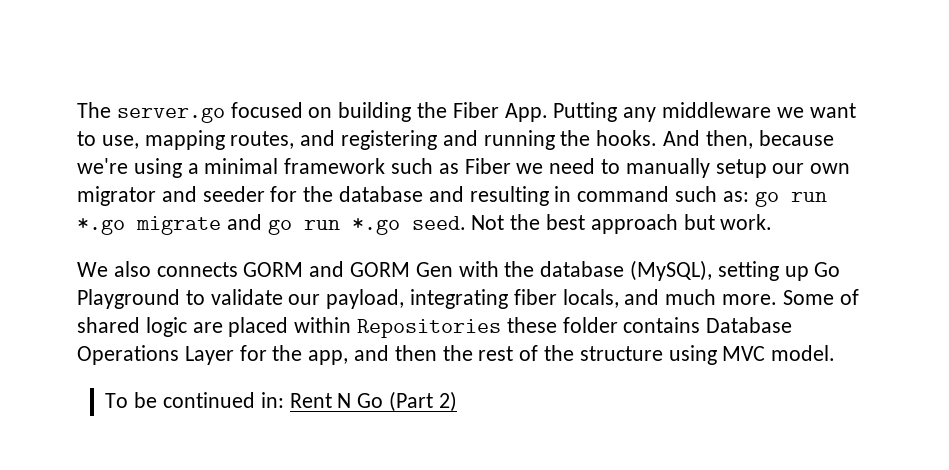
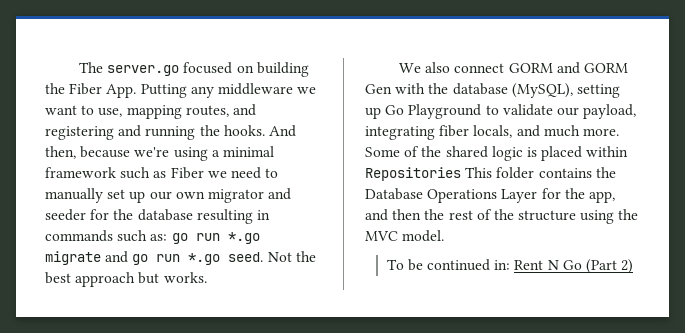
- And then, because we're using a minimal framework such as Fiber we need to manually setup our own migrator and seeder for the database and resulting in command such as: go run *.go migrate and go run *.go seed.
+ And then, because we're using a minimal framework such as Fiber we need to manually set up our own migrator and seeder for the database resulting in commands such as: go run *.go migrate and go run *.go seed.
- Not the best approach but work.
+ Not the best approach but works.
- We also connects GORM and GORM Gen with the database (MySQL), setting up Go Playground to validate our payload, integrating fiber locals, and much more.
+ We also connect GORM and GORM Gen with the database (MySQL), setting up Go Playground to validate our payload, integrating fiber locals, and much more.
- Some of shared logic are placed within Repositories these folder contains Database Operations Layer for the app, and then the rest of the structure using MVC model.
+ Some of the shared logic is placed within Repositories This folder contains the Database Operations Layer for the app, and then the rest of the structure using the MVC model.

